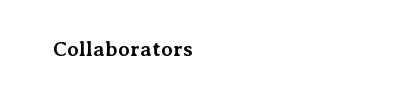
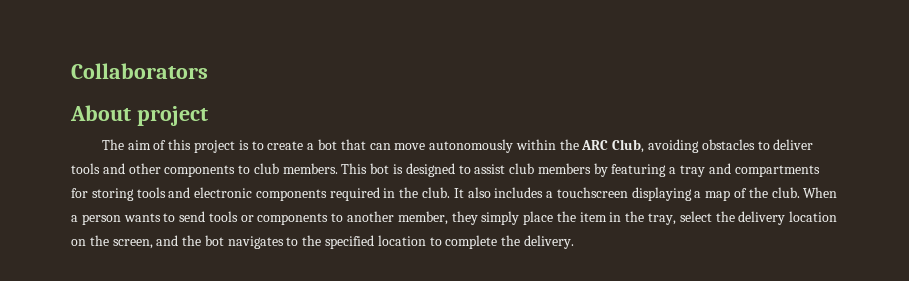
+ About project
+ The aim of this project is to create a bot that can move autonomously within the ARC Club, avoiding obstacles to deliver tools and other components to club members. This bot is designed to assist club members by featuring a tray and compartments for storing tools and electronic components required in the club. It also includes a touchscreen displaying a map of the club. When a person wants to send tools or components to another member, they simply place the item in the tray, select the delivery location on the screen, and the bot navigates to the specified location to complete the delivery.

